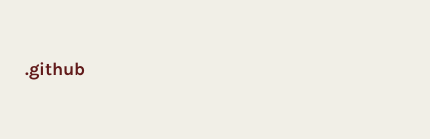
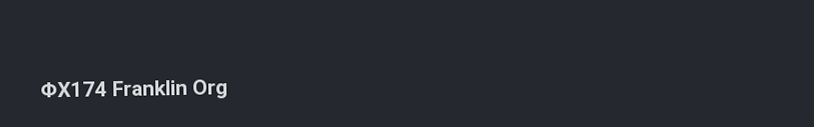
- .github
+ ΦX174 Franklin Org

